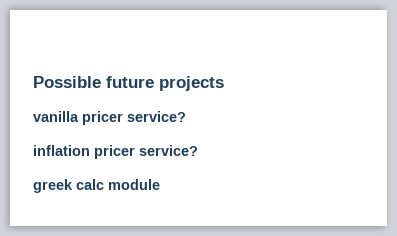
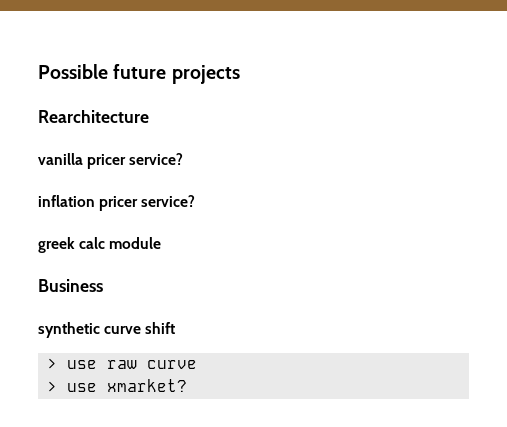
+ Rearchitecture
+ Business
+ synthetic curve shift
+ > use raw curve
+ > use xmarket?

